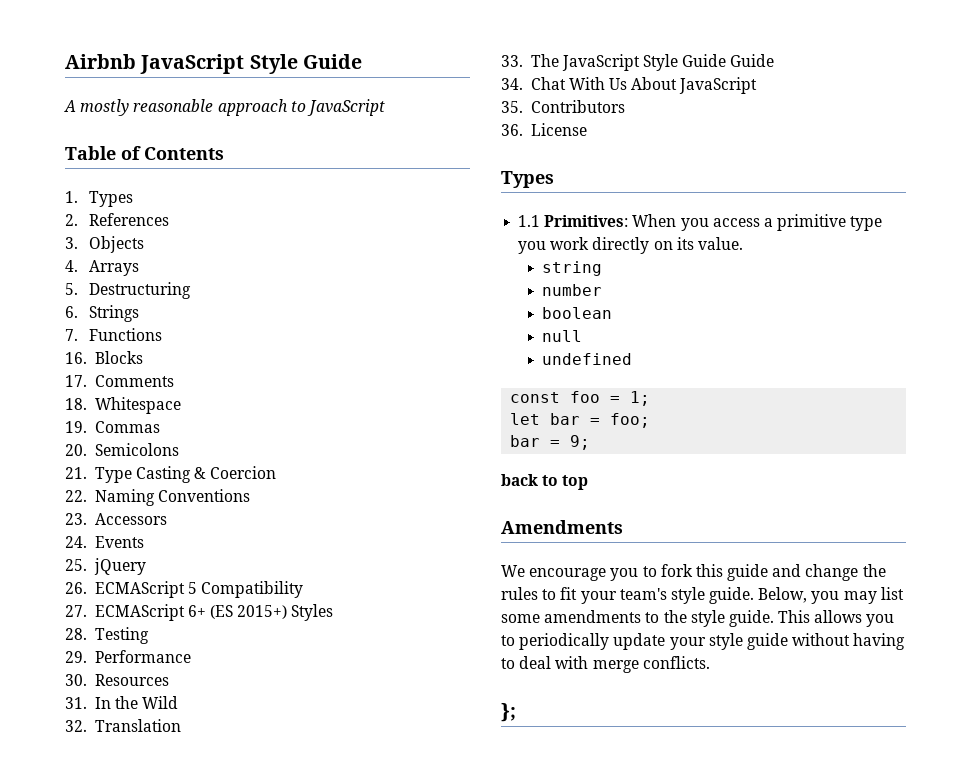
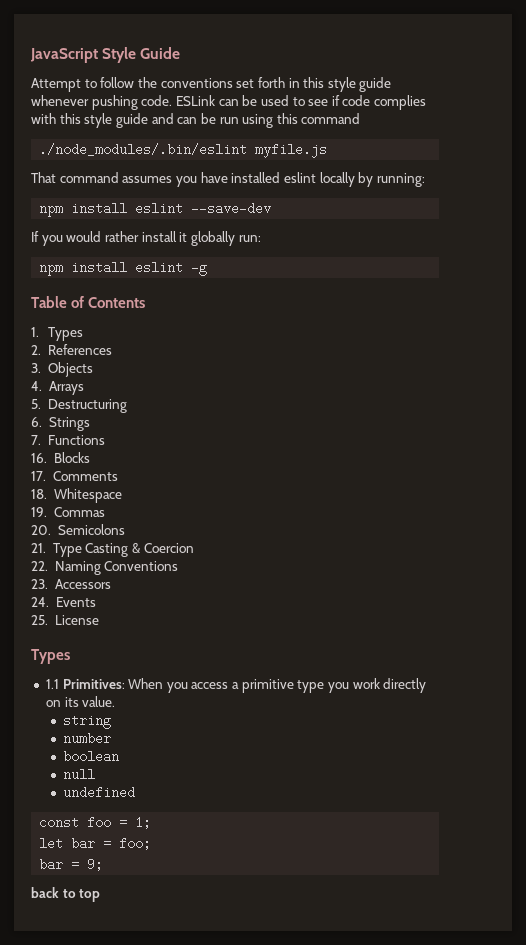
- Airbnb JavaScript Style Guide
+ JavaScript Style Guide
- A mostly reasonable approach to JavaScript
+ Attempt to follow the conventions set forth in this style guide whenever pushing code. ESLink can be used to see if code complies with this style guide and can be run using this command
+ ./node_modules/.bin/eslint myfile.js
+ That command assumes you have installed eslint locally by running:
+ npm install eslint --save-dev
+ If you would rather install it globally run:
+ npm install eslint -g
- 25. jQuery
- 26. ECMAScript 5 Compatibility
- 27. ECMAScript 6+ (ES 2015+) Styles
- 28. Testing
- 29. Performance
- 30. Resources
- 31. In the Wild
- 32. Translation
- 33. The JavaScript Style Guide Guide
- 34. Chat With Us About JavaScript
- 35. Contributors
- 36. License
+ 25. License
- Amendments
- We encourage you to fork this guide and change the rules to fit your team's style guide. Below, you may list some amendments to the style guide. This allows you to periodically update your style guide without having to deal with merge conflicts.
- };

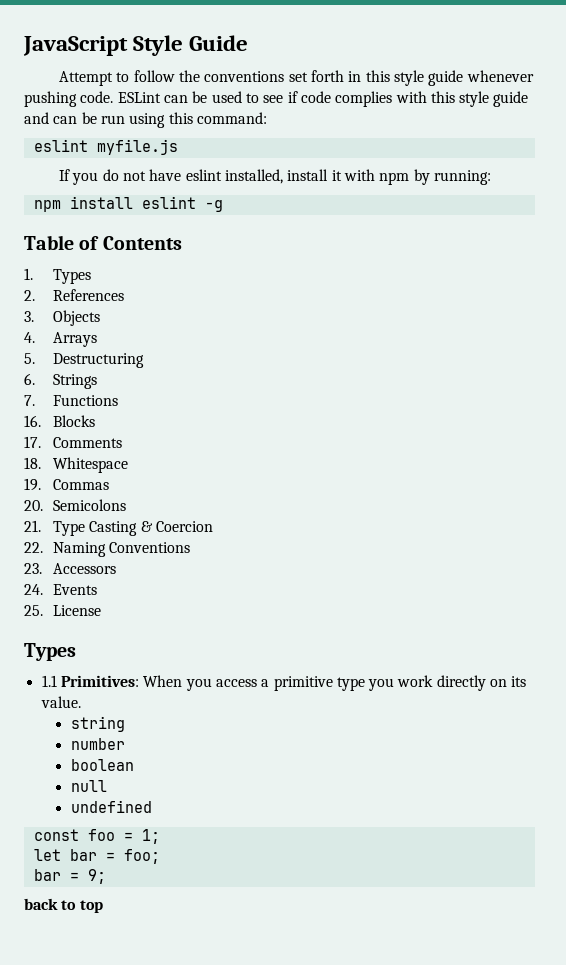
- ESLink can be used to see if code complies with this style guide and can be run using this command
- ./node_modules/.bin/eslint myfile.js
+ ESLint can be used to see if code complies with this style guide and can be run using this command:
+ eslint myfile.js
- That command assumes you have installed eslint locally by running:
- npm install eslint --save-dev
- If you would rather install it globally run:
+ If you do not have eslint installed, install it with npm by running:

